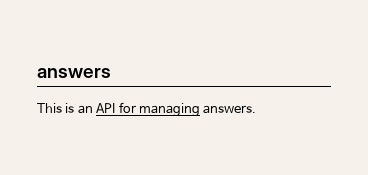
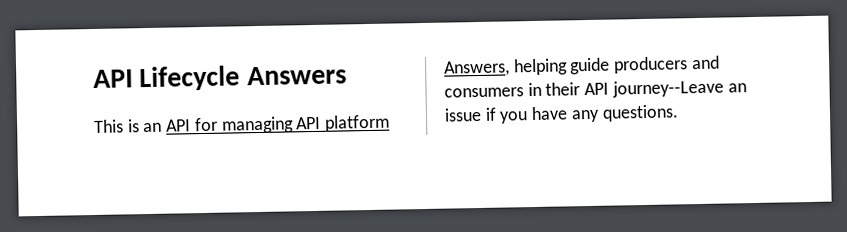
- answers
+ API Lifecycle Answers
- This is an API for managing answers.
+ This is an API for managing API platform Answers, helping guide producers and consumers in their API journey--Leave an issue if you have any questions.

